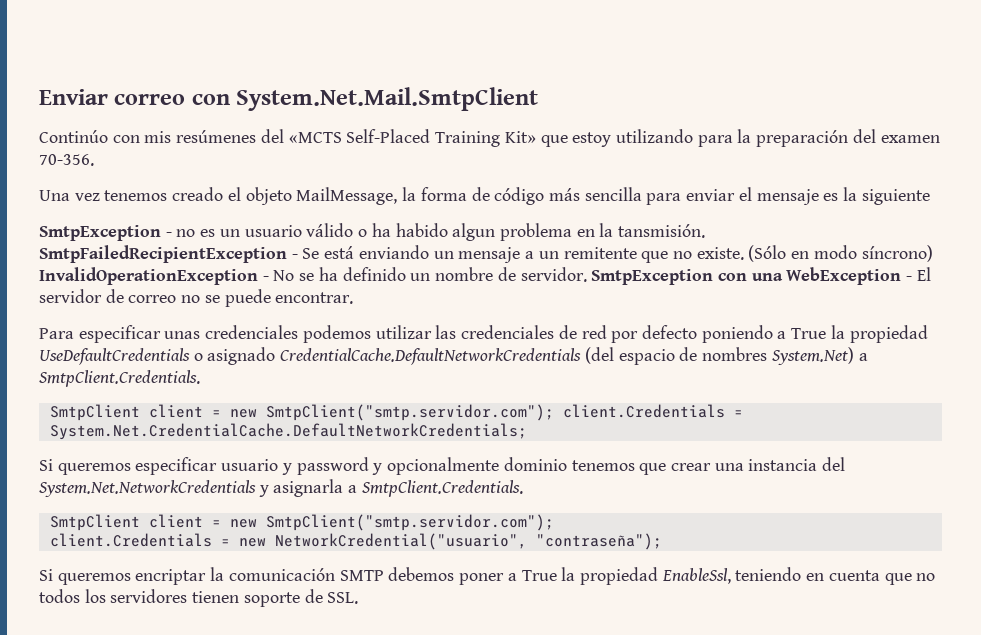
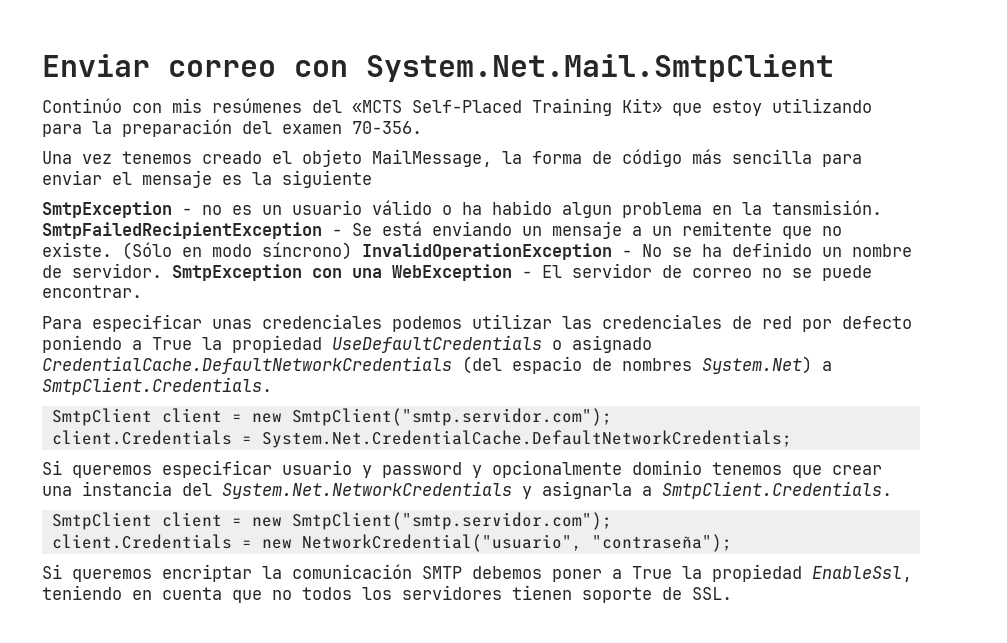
  Para especificar unas credenciales podemos utilizar las credenciales de red por defecto poniendo a True la propiedad UseDefaultCredentials o asignado CredentialCache.DefaultNetworkCredentials (del espacio de nombres System.Net) a SmtpClient.Credentials.
- SmtpClient client = new SmtpClient("smtp.servidor.com"); client.Credentials = System.Net.CredentialCache.DefaultNetworkCredentials;
+ SmtpClient client = new SmtpClient("smtp.servidor.com");
+ client.Credentials = System.Net.CredentialCache.DefaultNetworkCredentials;

